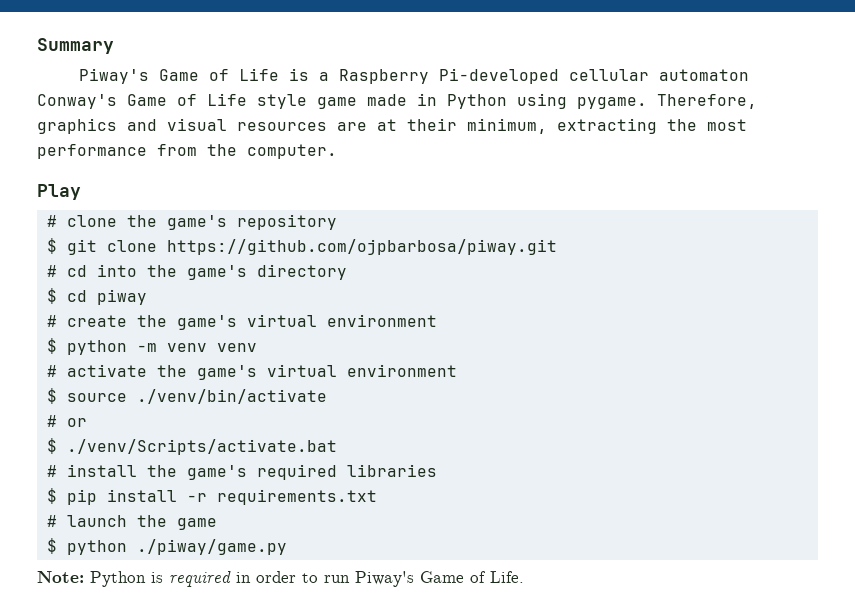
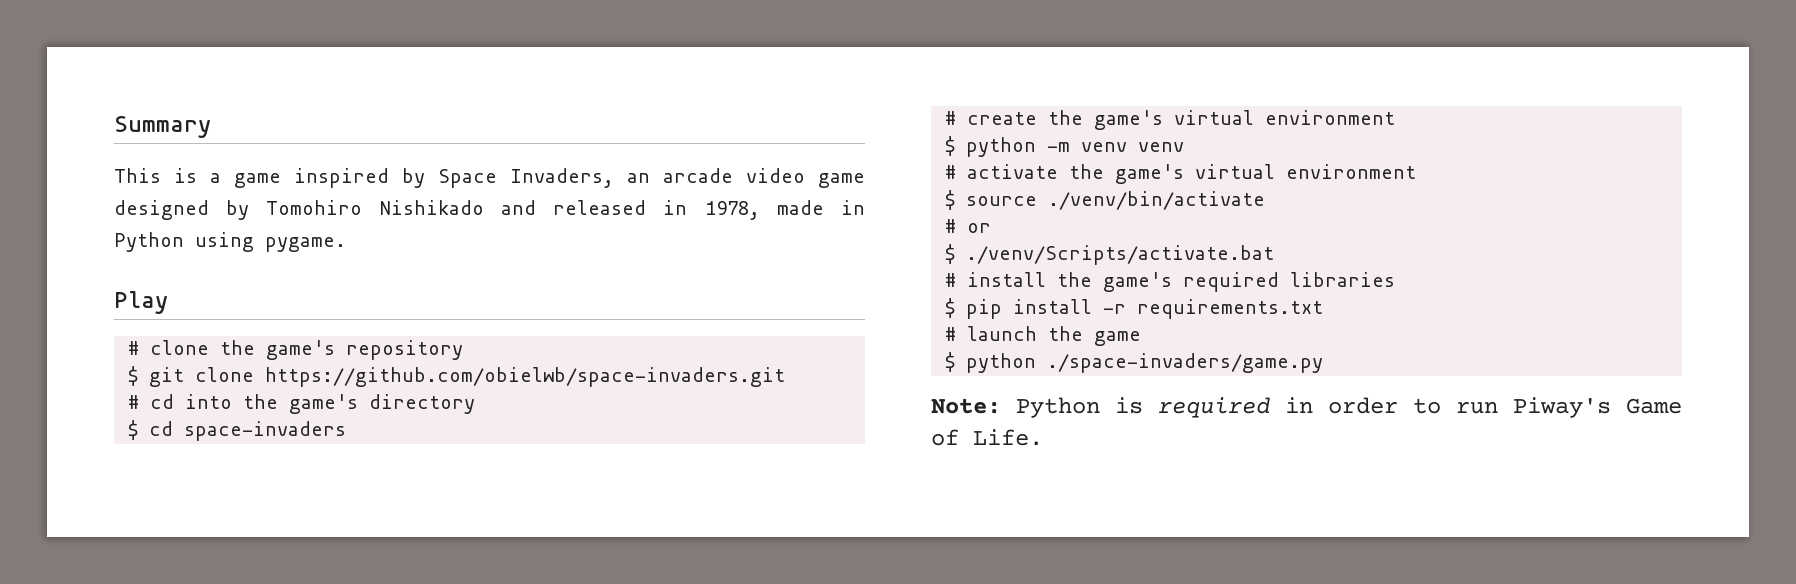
- Piway's Game of Life is a Raspberry Pi-developed cellular automaton Conway's Game of Life style game made in Python using pygame. Therefore, graphics and visual resources are at their minimum, extracting the most performance from the computer.
+ This is a game inspired by Space Invaders, an arcade video game designed by Tomohiro Nishikado and released in 1978, made in Python using pygame.
- $ git clone https://github.com/ojpbarbosa/piway.git
+ $ git clone https://github.com/obielwb/space-invaders.git
- $ cd piway
+ $ cd space-invaders
- $ python ./piway/game.py
+ $ python ./space-invaders/game.py

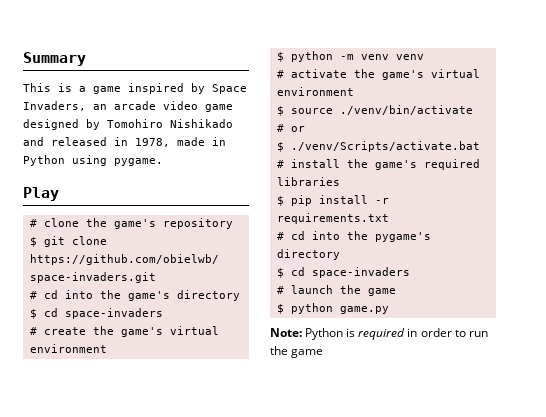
+ # cd into the pygame's directory
+ $ cd space-invaders
- $ python ./space-invaders/game.py
+ $ python game.py
- Note: Python is required in order to run Piway's Game of Life.
+ Note: Python is required in order to run the game

